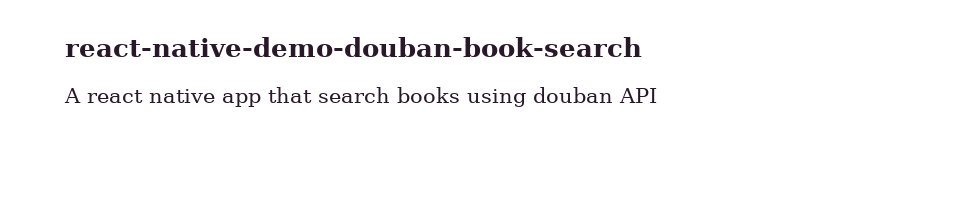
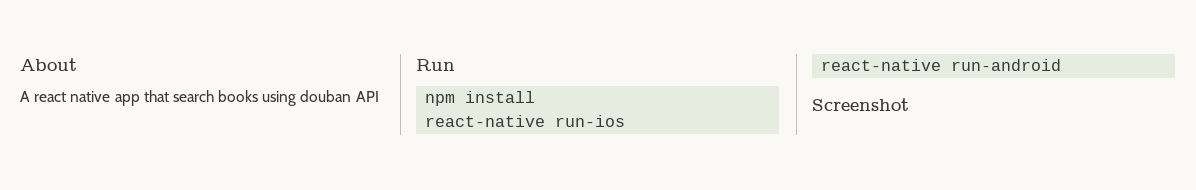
- react-native-demo-douban-book-search
+ About
+ Run
+ npm install
+ react-native run-ios
+ react-native run-android
+ Screenshot

